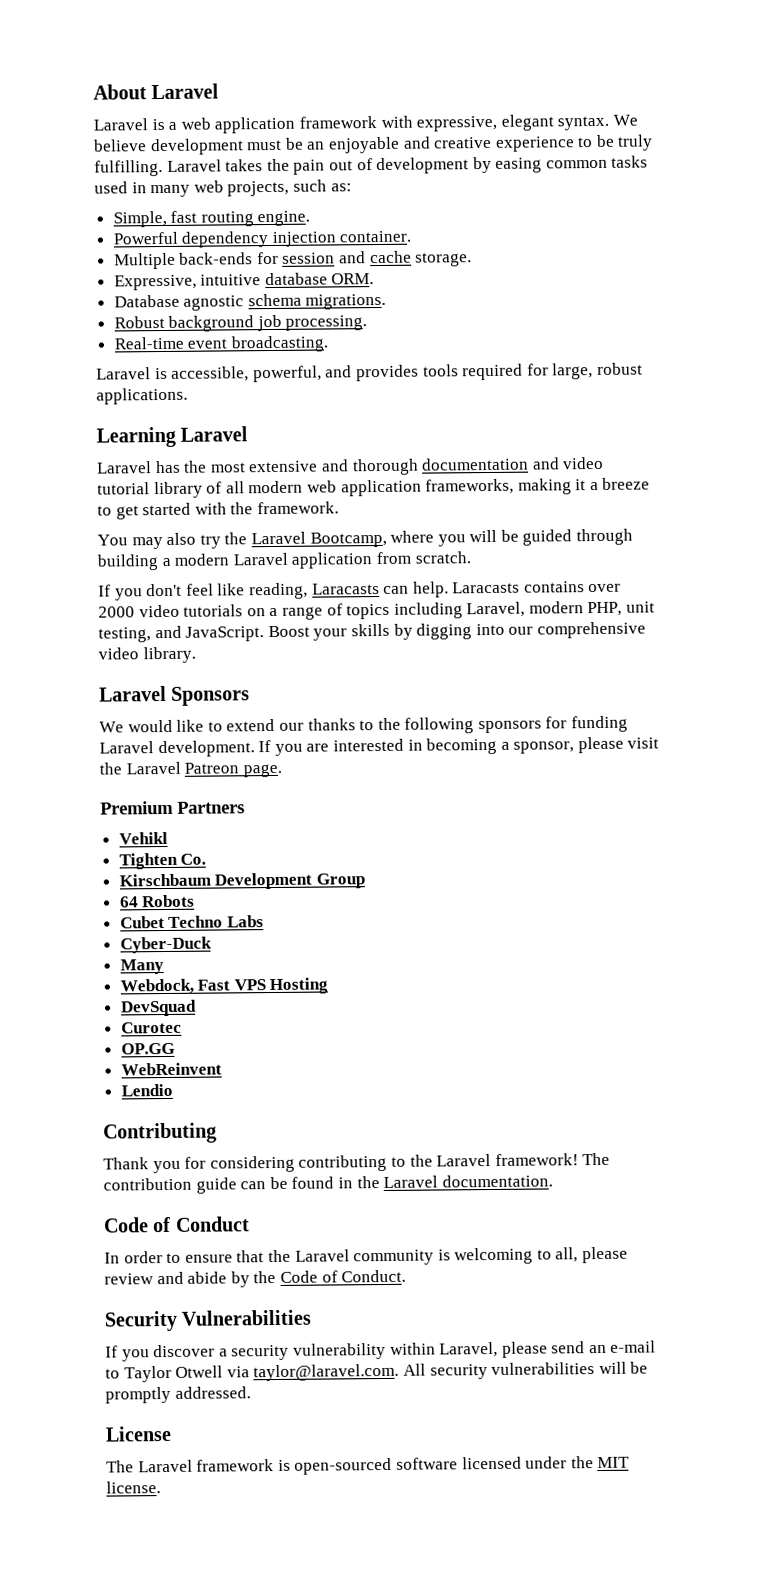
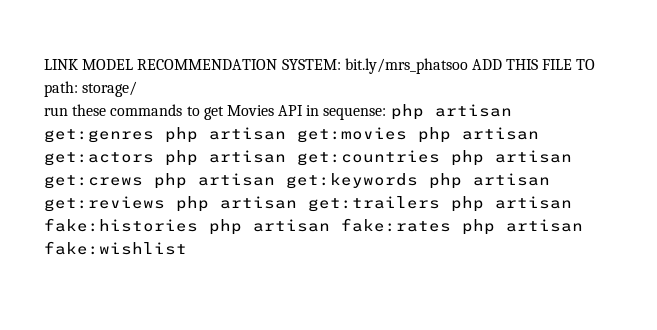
- About Laravel
- Laravel is a web application framework with expressive, elegant syntax. We believe development must be an enjoyable and creative experience to be truly fulfilling. Laravel takes the pain out of development by easing common tasks used in many web projects, such as:
- Simple, fast routing engine.
- Powerful dependency injection container.
- Multiple back-ends for session and cache storage.
- Expressive, intuitive database ORM.
- Database agnostic schema migrations.
- Robust background job processing.
- Real-time event broadcasting.
- Laravel is accessible, powerful, and provides tools required for large, robust applications.
- Learning Laravel
- Laravel has the most extensive and thorough documentation and video tutorial library of all modern web application frameworks, making it a breeze to get started with the framework.
- You may also try the Laravel Bootcamp, where you will be guided through building a modern Laravel application from scratch.
- If you don't feel like reading, Laracasts can help. Laracasts contains over 2000 video tutorials on a range of topics including Laravel, modern PHP, unit testing, and JavaScript. Boost your skills by digging into our comprehensive video library.
- Laravel Sponsors
- We would like to extend our thanks to the following sponsors for funding Laravel development. If you are interested in becoming a sponsor, please visit the Laravel Patreon page.
- Premium Partners
- Vehikl
- Tighten Co.
- Kirschbaum Development Group
- 64 Robots
- Cubet Techno Labs
- Cyber-Duck
- Many
- Webdock, Fast VPS Hosting
- DevSquad
- Curotec
- OP.GG
- WebReinvent
- Lendio
- Contributing
- Thank you for considering contributing to the Laravel framework! The contribution guide can be found in the Laravel documentation.
- Code of Conduct
- In order to ensure that the Laravel community is welcoming to all, please review and abide by the Code of Conduct.
- Security Vulnerabilities
- If you discover a security vulnerability within Laravel, please send an e-mail to Taylor Otwell via taylor@laravel.com. All security vulnerabilities will be promptly addressed.
- License
- The Laravel framework is open-sourced software licensed under the MIT license.
+ LINK MODEL RECOMMENDATION SYSTEM: bit.ly/mrs_phatsoo ADD THIS FILE TO path: storage/
+ run these commands to get Movies API in sequense: php artisan get:genres php artisan get:movies php artisan get:actors php artisan get:countries php artisan get:crews php artisan get:keywords php artisan get:reviews php artisan get:trailers php artisan fake:histories php artisan fake:rates php artisan fake:wishlist

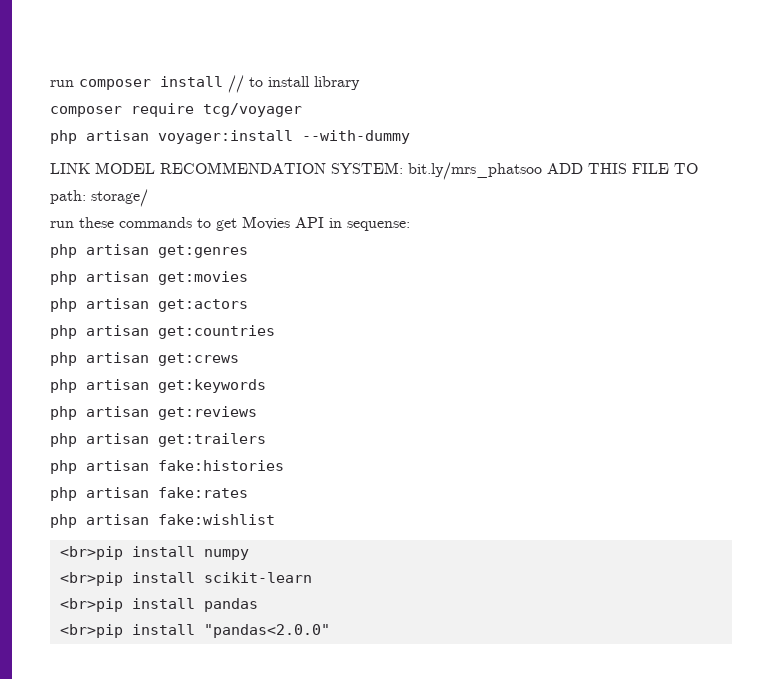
+ run composer install // to install library
+ composer require tcg/voyager
+ php artisan voyager:install --with-dummy
- run these commands to get Movies API in sequense: php artisan get:genres php artisan get:movies php artisan get:actors php artisan get:countries php artisan get:crews php artisan get:keywords php artisan get:reviews php artisan get:trailers php artisan fake:histories php artisan fake:rates php artisan fake:wishlist
+ run these commands to get Movies API in sequense:
+ php artisan get:genres
+ php artisan get:movies
+ php artisan get:actors
+ php artisan get:countries
+ php artisan get:crews
+ php artisan get:keywords
+ php artisan get:reviews
+ php artisan get:trailers
+ php artisan fake:histories
+ php artisan fake:rates
+ php artisan fake:wishlist
+ <br>pip install numpy
+ <br>pip install scikit-learn
+ <br>pip install pandas
+ <br>pip install "pandas<2.0.0"

